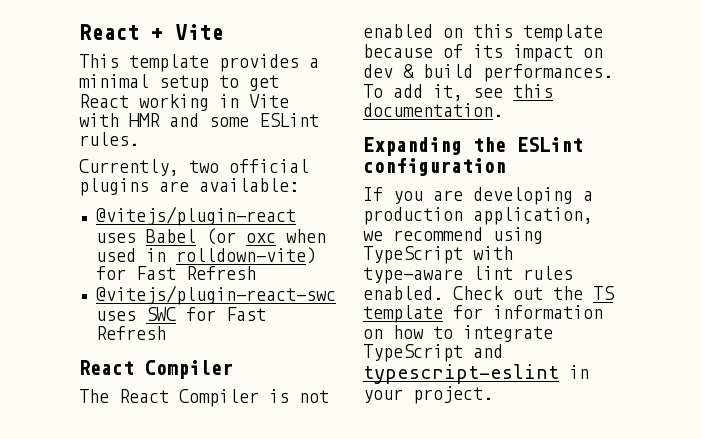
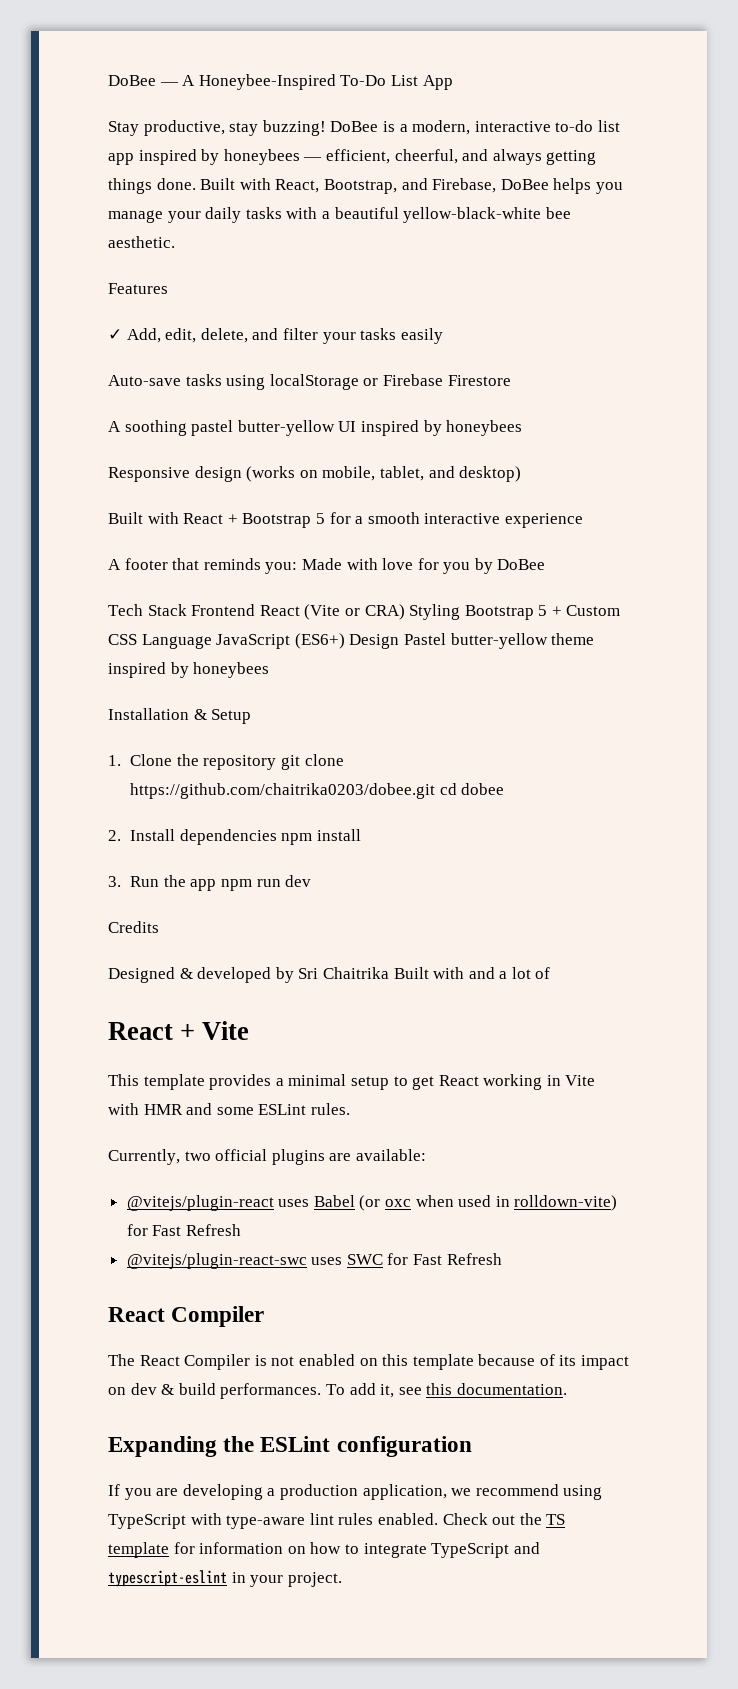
+ DoBee — A Honeybee-Inspired To-Do List App
+ Stay productive, stay buzzing! DoBee is a modern, interactive to-do list app inspired by honeybees — efficient, cheerful, and always getting things done. Built with React, Bootstrap, and Firebase, DoBee helps you manage your daily tasks with a beautiful yellow-black-white bee aesthetic.
+ Features
+ ✓ Add, edit, delete, and filter your tasks easily
+ Auto-save tasks using localStorage or Firebase Firestore
+ A soothing pastel butter-yellow UI inspired by honeybees
+ Responsive design (works on mobile, tablet, and desktop)
+ Built with React + Bootstrap 5 for a smooth interactive experience
+ A footer that reminds you: Made with love for you by DoBee
+ Tech Stack Frontend React (Vite or CRA) Styling Bootstrap 5 + Custom CSS Language JavaScript (ES6+) Design Pastel butter-yellow theme inspired by honeybees
+ Installation & Setup
+ 1. Clone the repository git clone https://github.com/chaitrika0203/dobee.git cd dobee
+ 2. Install dependencies npm install
+ 3. Run the app npm run dev
+ Credits
+ Designed & developed by Sri Chaitrika Built with and a lot of

